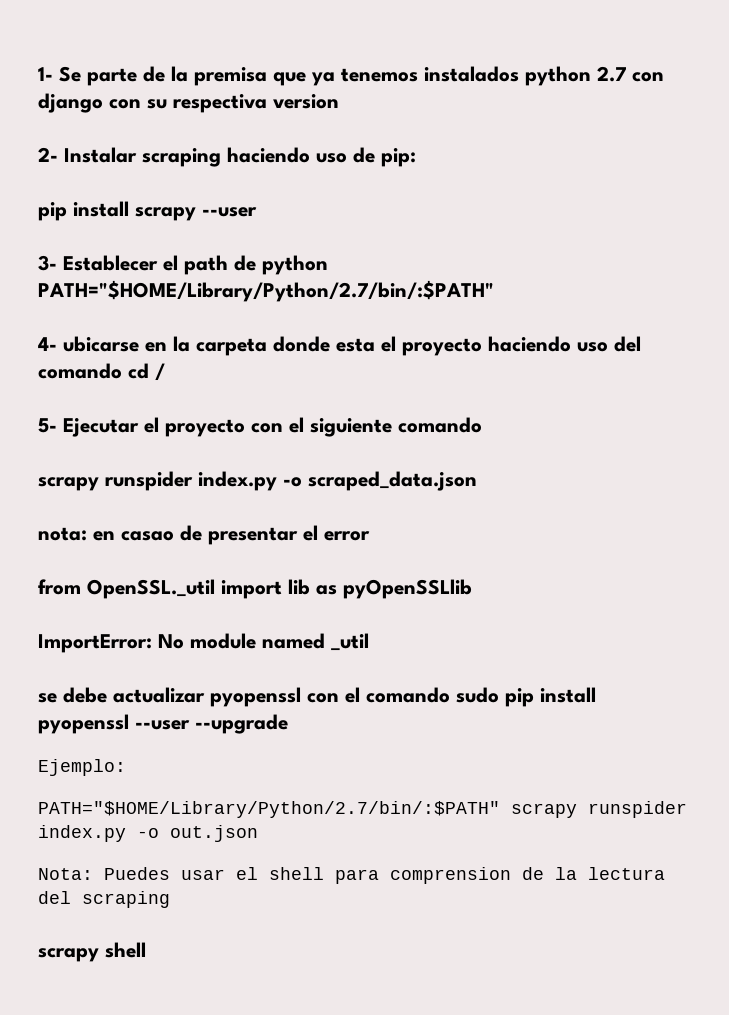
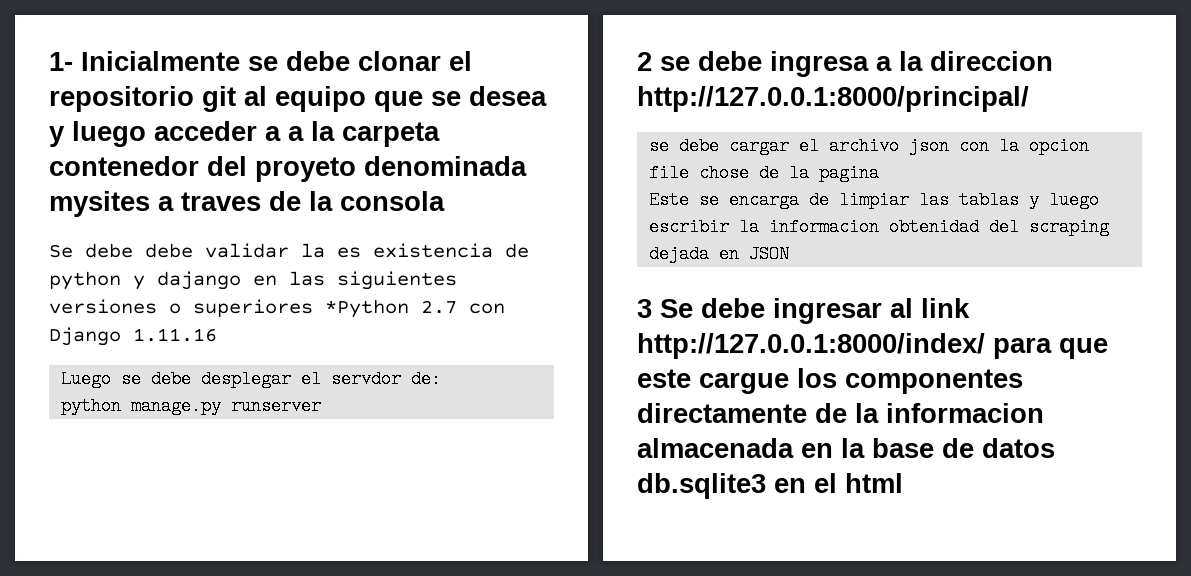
- 1- Se parte de la premisa que ya tenemos instalados python 2.7 con django con su respectiva version
- 2- Instalar scraping haciendo uso de pip:
- pip install scrapy --user
- 3- Establecer el path de python PATH="$HOME/Library/Python/2.7/bin/:$PATH"
- 4- ubicarse en la carpeta donde esta el proyecto haciendo uso del comando cd /
- 5- Ejecutar el proyecto con el siguiente comando
- scrapy runspider index.py -o scraped_data.json
- nota: en casao de presentar el error
- from OpenSSL._util import lib as pyOpenSSLlib
- ImportError: No module named _util
- se debe actualizar pyopenssl con el comando sudo pip install pyopenssl --user --upgrade
- Ejemplo:
- PATH="$HOME/Library/Python/2.7/bin/:$PATH" scrapy runspider index.py -o out.json
- Nota: Puedes usar el shell para comprension de la lectura del scraping
- scrapy shell
+ 1- Inicialmente se debe clonar el repositorio git al equipo que se desea y luego acceder a a la carpeta contenedor del proyeto denominada mysites a traves de la consola
+ Se debe debe validar la es existencia de python y dajango en las siguientes versiones o superiores *Python 2.7 con Django 1.11.16
+ Luego se debe desplegar el servdor de:
+ python manage.py runserver
+ 2 se debe ingresa a la direccion http://127.0.0.1:8000/principal/
+ se debe cargar el archivo json con la opcion file chose de la pagina
+ Este se encarga de limpiar las tablas y luego escribir la informacion obtenidad del scraping dejada en JSON
+ 3 Se debe ingresar al link http://127.0.0.1:8000/index/ para que este cargue los componentes directamente de la informacion almacenada en la base de datos db.sqlite3 en el html

